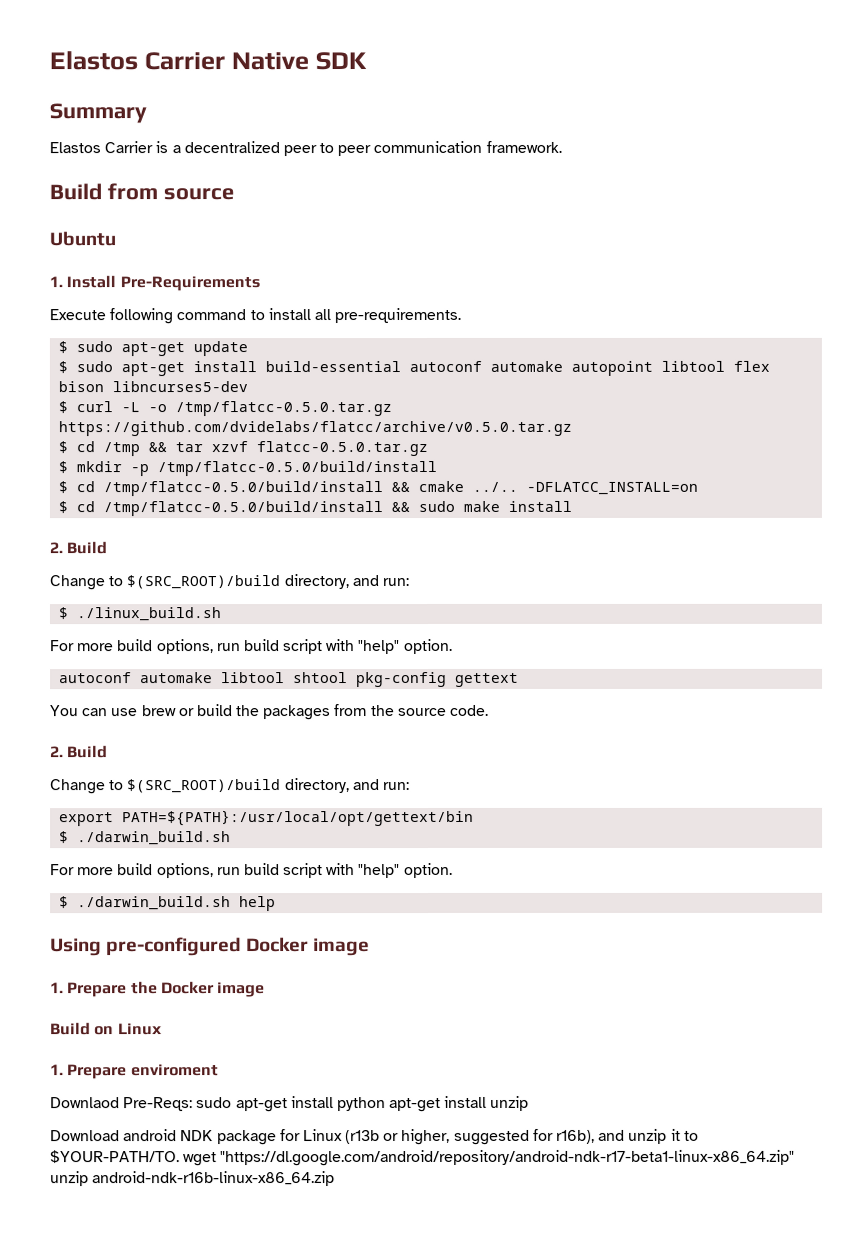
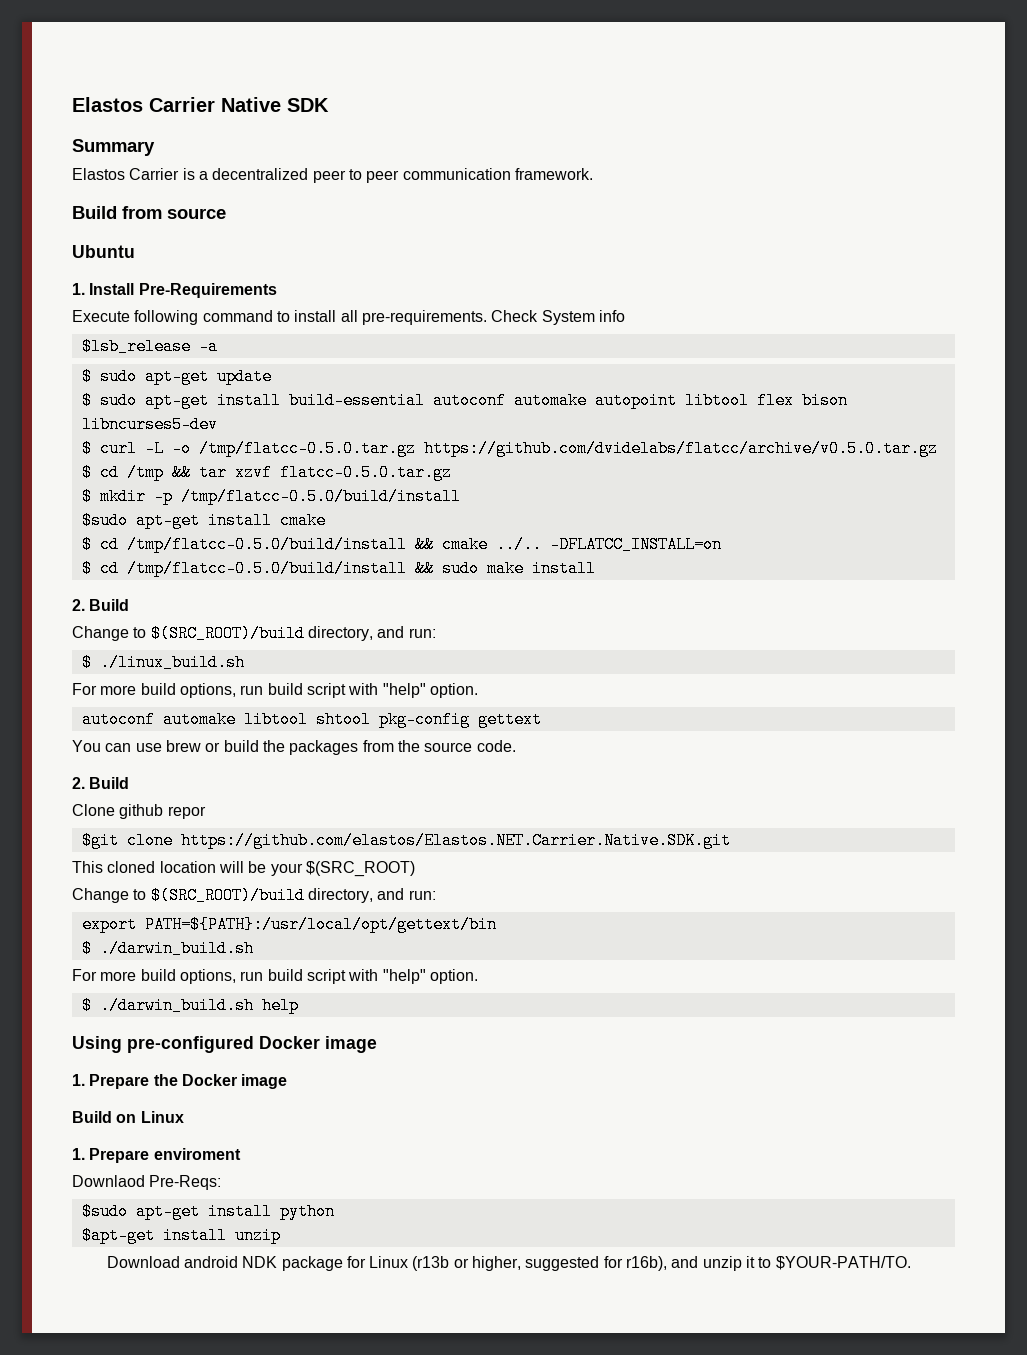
+ Check System info
+ $lsb_release -a
+ $sudo apt-get install cmake
+ Clone github repor
+ $git clone https://github.com/elastos/Elastos.NET.Carrier.Native.SDK.git
+ This cloned location will be your $(SRC_ROOT)
- Downlaod Pre-Reqs: sudo apt-get install python apt-get install unzip
+ Downlaod Pre-Reqs:
+ $sudo apt-get install python
+ $apt-get install unzip
- Download android NDK package for Linux (r13b or higher, suggested for r16b), and unzip it to $YOUR-PATH/TO. wget "https://dl.google.com/android/repository/android-ndk-r17-beta1-linux-x86_64.zip" unzip android-ndk-r16b-linux-x86_64.zip
+ Download android NDK package for Linux (r13b or higher, suggested for r16b), and unzip it to $YOUR-PATH/TO.

